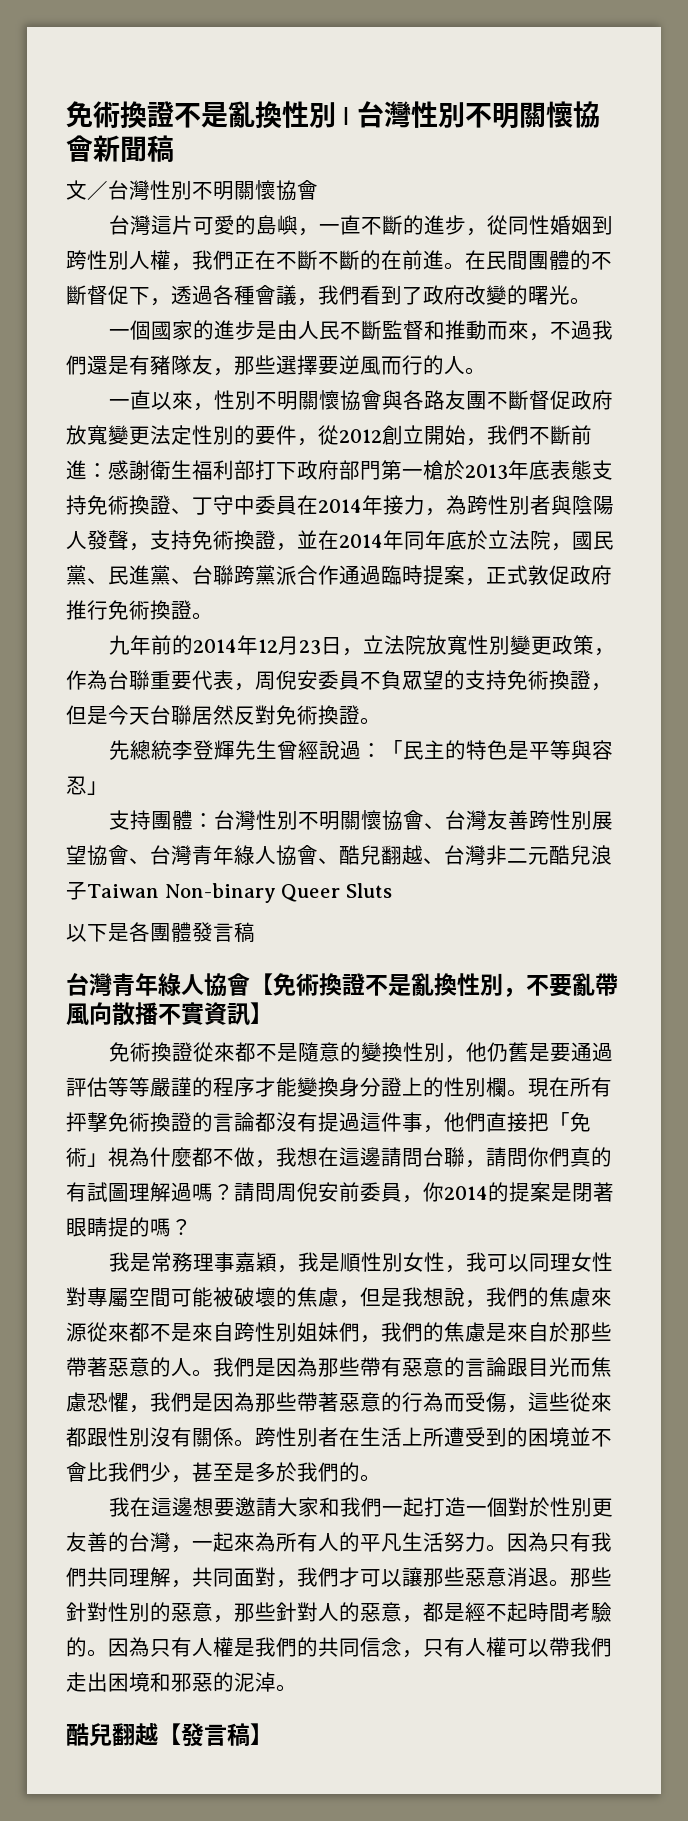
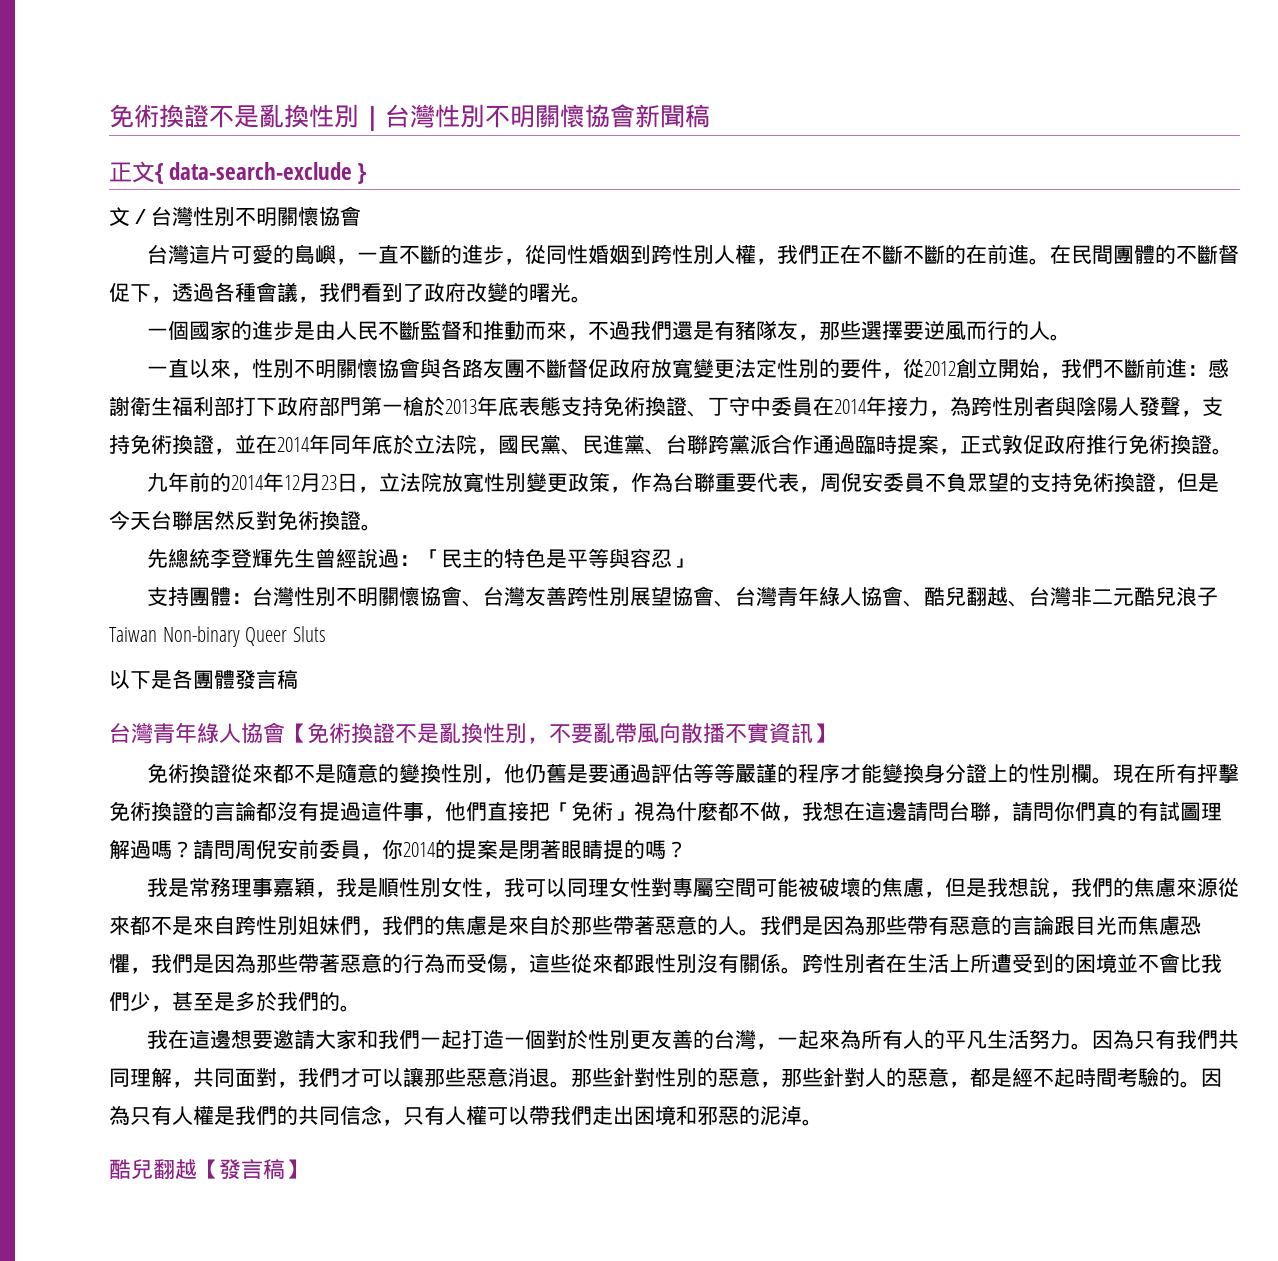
+ 正文{ data-search-exclude }

